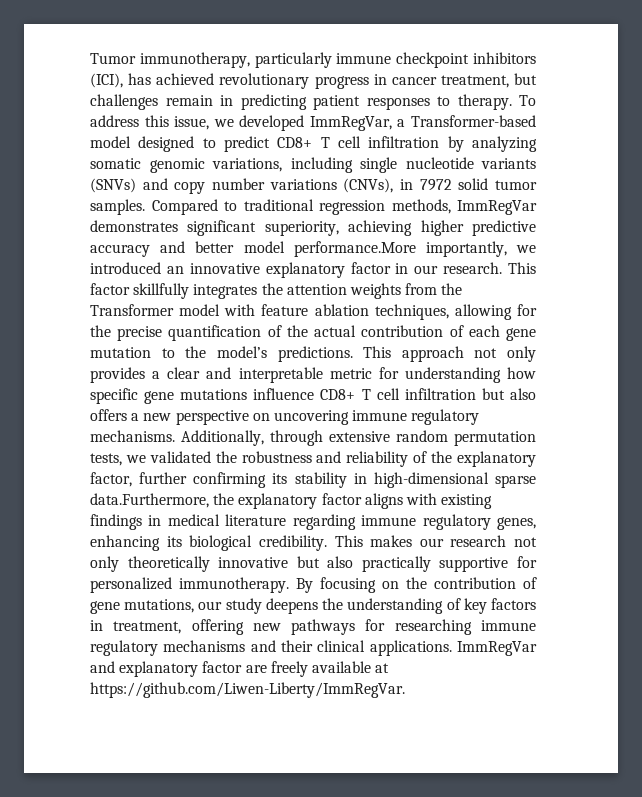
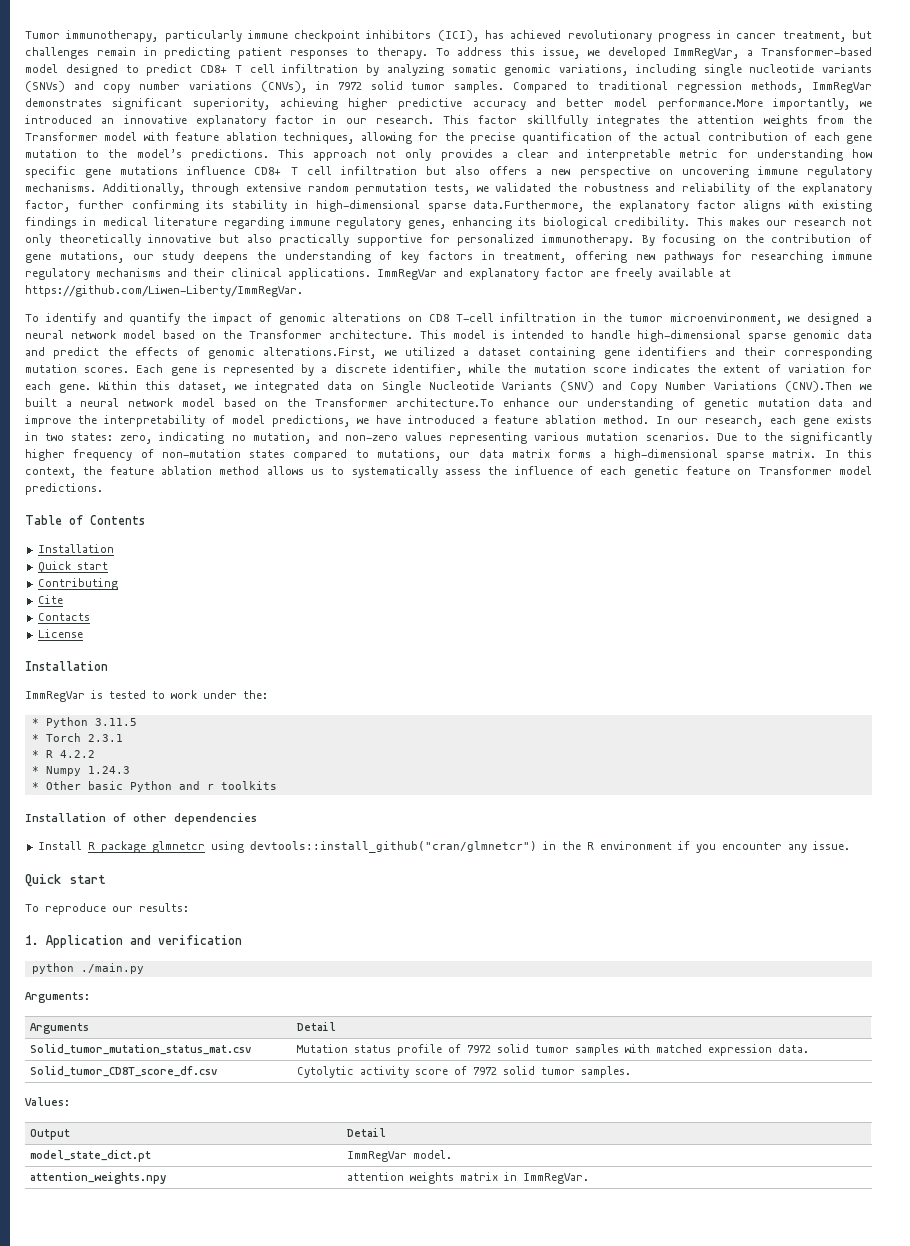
+ To identify and quantify the impact of genomic alterations on CD8 T-cell infiltration in the tumor microenvironment, we designed a neural network model based on the Transformer architecture. This model is intended to handle high-dimensional sparse genomic data and predict the effects of genomic alterations.First, we utilized a dataset containing gene identifiers and their corresponding mutation scores. Each gene is represented by a discrete identifier, while the mutation score indicates the extent of variation for each gene. Within this dataset, we integrated data on Single Nucleotide Variants (SNV) and Copy Number Variations (CNV).Then we built a neural network model based on the Transformer architecture.To enhance our understanding of genetic mutation data and improve the interpretability of model predictions, we have introduced a feature ablation method. In our research, each gene exists in two states: zero, indicating no mutation, and non-zero values representing various mutation scenarios. Due to the significantly higher frequency of non-mutation states compared to mutations, our data matrix forms a high-dimensional sparse matrix. In this context, the feature ablation method allows us to systematically assess the influence of each genetic feature on Transformer model predictions.
+ Table of Contents
+ Installation
+ Quick start
+ Contributing
+ Cite
+ Contacts
+ License
+ Installation
+ ImmRegVar is tested to work under the:
+ * Python 3.11.5
+ * Torch 2.3.1
+ * R 4.2.2
+ * Numpy 1.24.3
+ * Other basic Python and r toolkits
+ Installation of other dependencies
+ Install R package glmnetcr using devtools::install_github("cran/glmnetcr") in the R environment if you encounter any issue.
+ Quick start
+ To reproduce our results:
+ 1. Application and verification
+ python ./main.py
+ Arguments:
+ Arguments | Detail
+ Solid_tumor_mutation_status_mat.csv | Mutation status profile of 7972 solid tumor samples with matched expression data.
+ Solid_tumor_CD8T_score_df.csv | Cytolytic activity score of 7972 solid tumor samples.
+ Values:
+ Output | Detail
+ model_state_dict.pt | ImmRegVar model.
+ attention_weights.npy | attention weights matrix in ImmRegVar.

